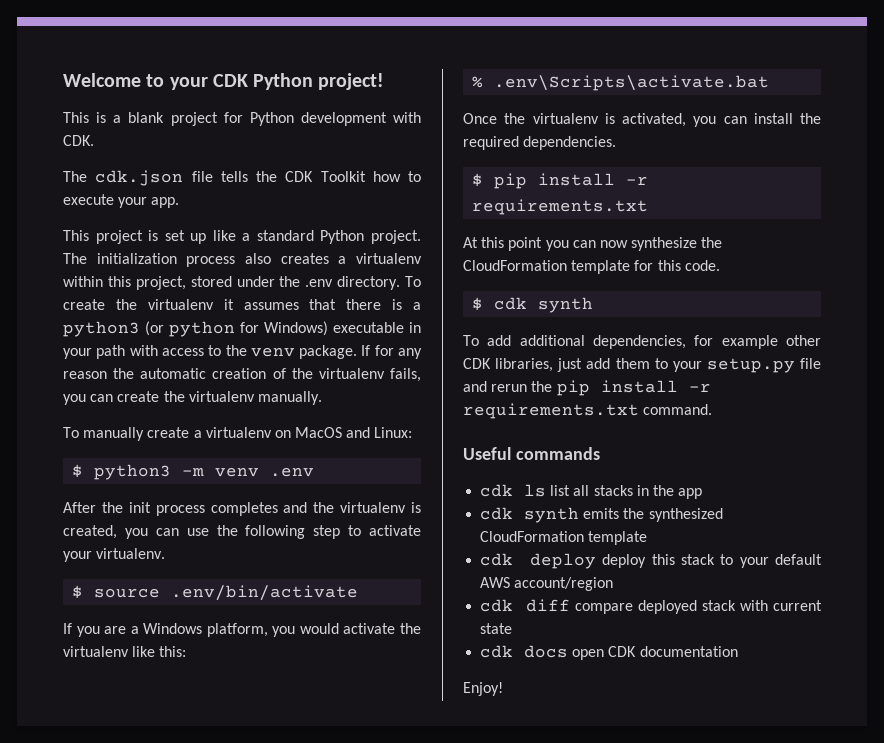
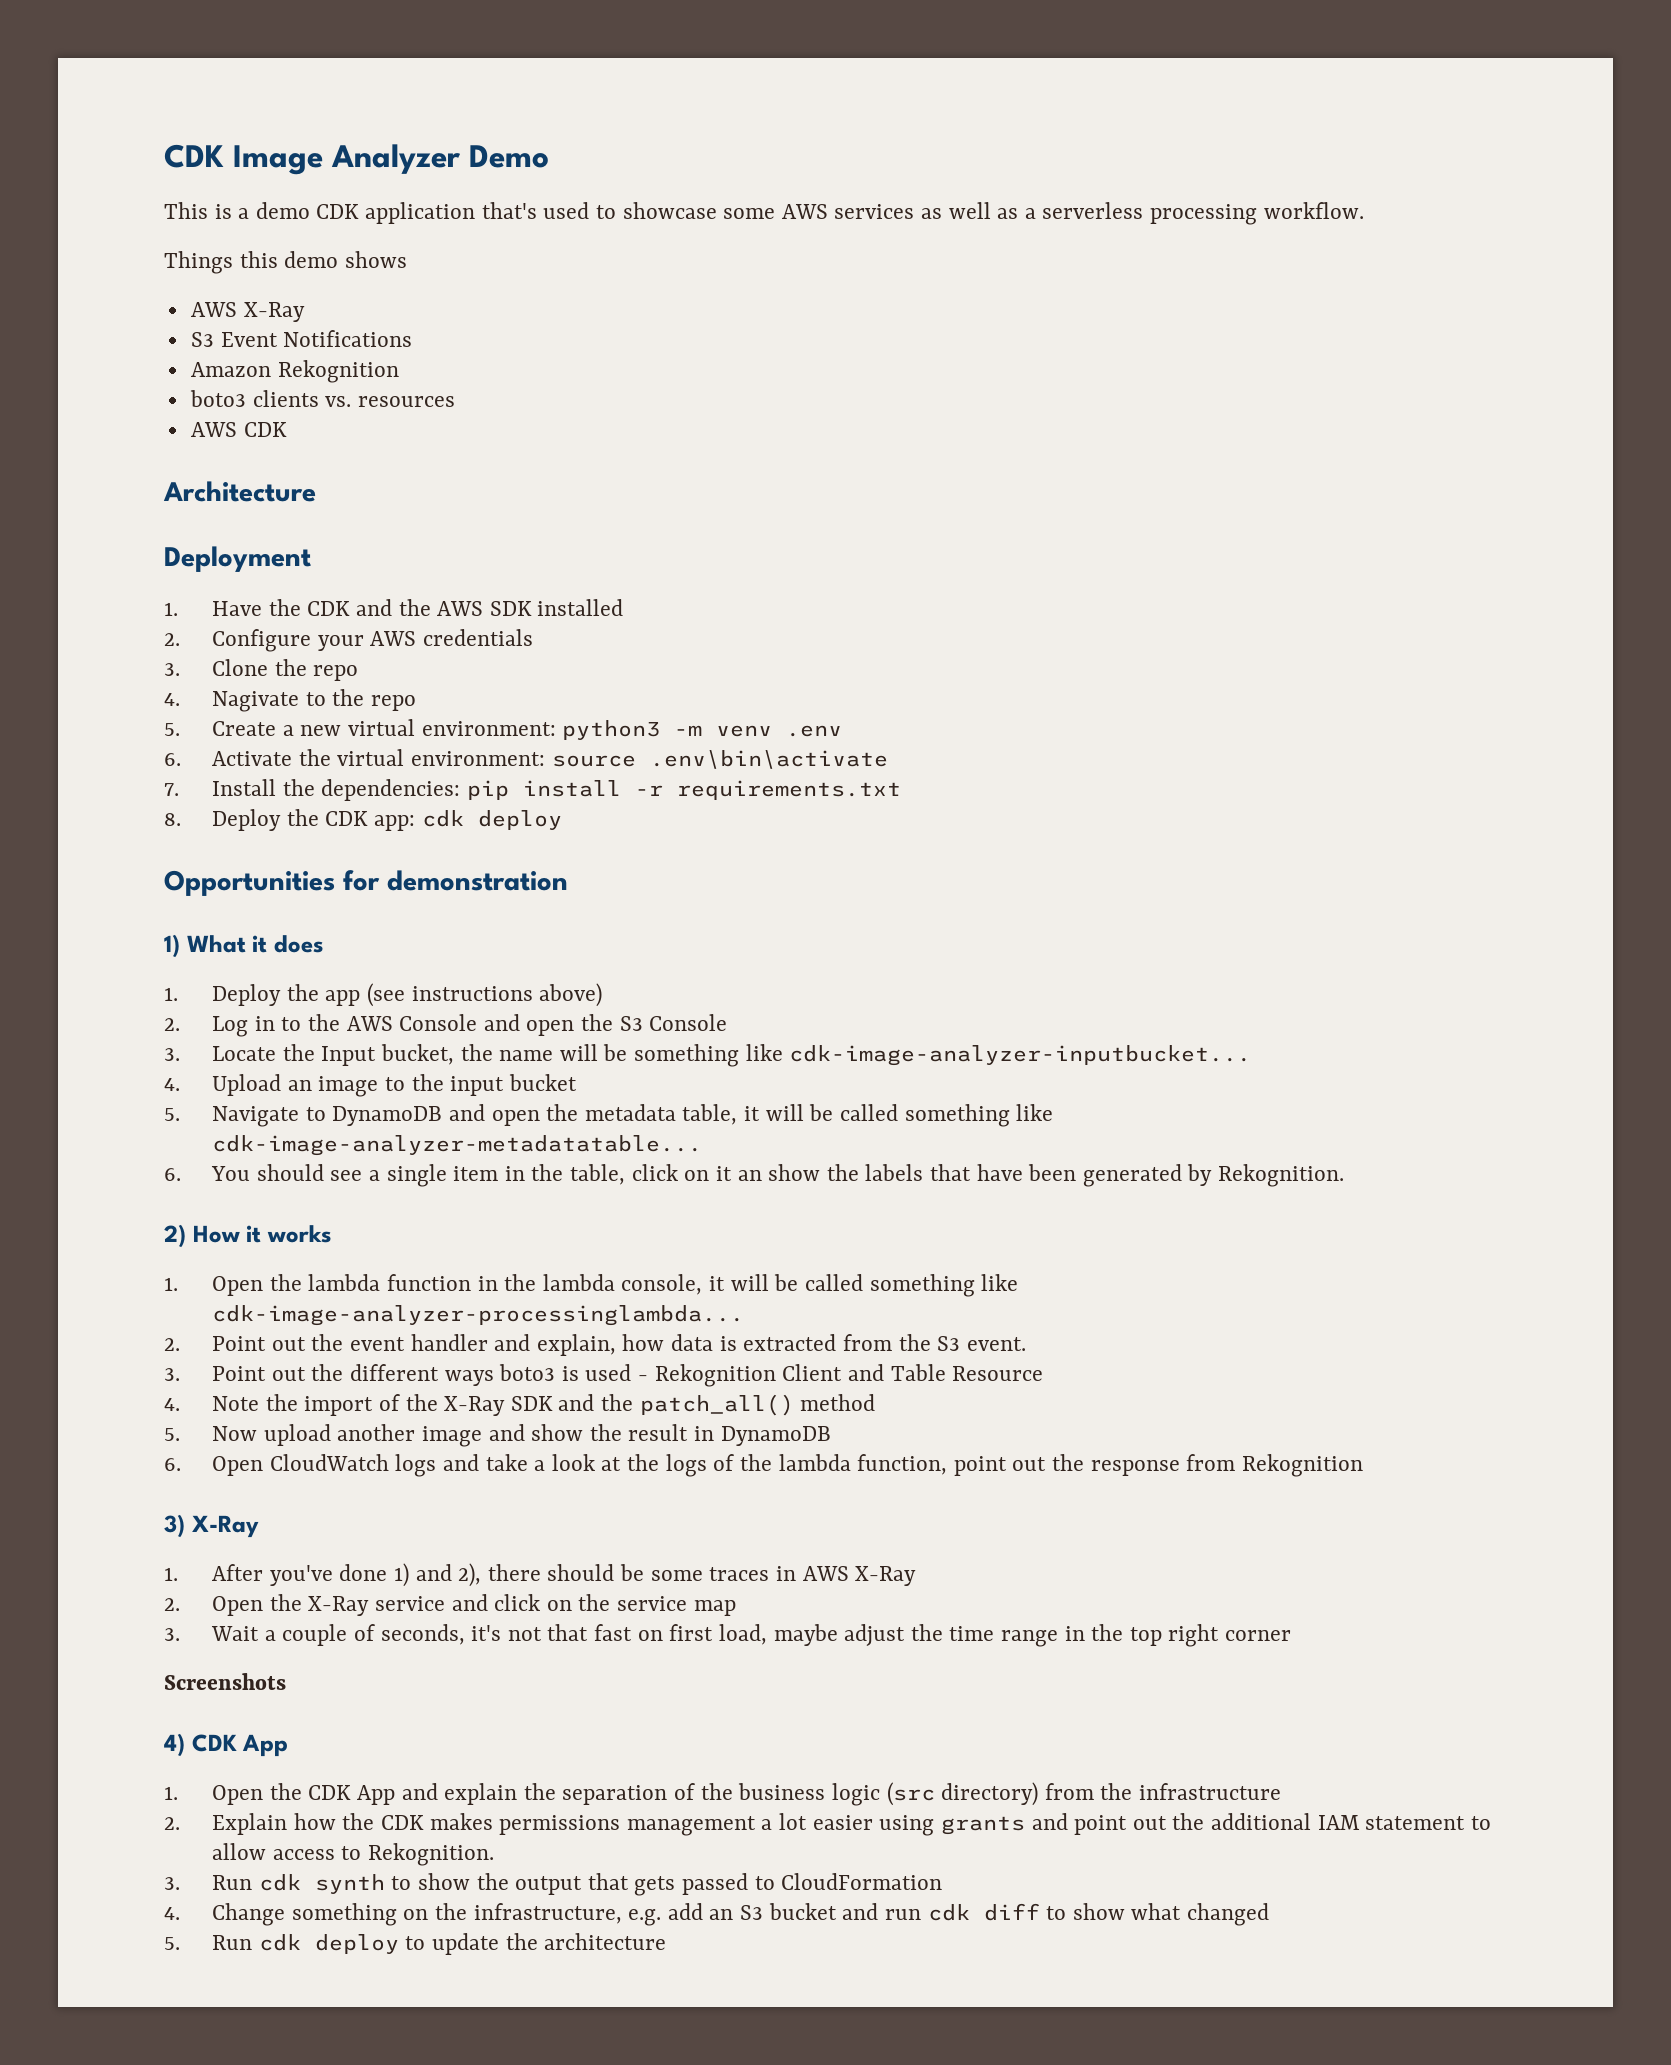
- Welcome to your CDK Python project!
- This is a blank project for Python development with CDK.
- The cdk.json file tells the CDK Toolkit how to execute your app.
- This project is set up like a standard Python project. The initialization process also creates a virtualenv within this project, stored under the .env directory. To create the virtualenv it assumes that there is a python3 (or python for Windows) executable in your path with access to the venv package. If for any reason the automatic creation of the virtualenv fails, you can create the virtualenv manually.
- To manually create a virtualenv on MacOS and Linux:
- $ python3 -m venv .env
- After the init process completes and the virtualenv is created, you can use the following step to activate your virtualenv.
- $ source .env/bin/activate
- If you are a Windows platform, you would activate the virtualenv like this:
- % .env\Scripts\activate.bat
- Once the virtualenv is activated, you can install the required dependencies.
- $ pip install -r requirements.txt
- At this point you can now synthesize the CloudFormation template for this code.
- $ cdk synth
- To add additional dependencies, for example other CDK libraries, just add them to your setup.py file and rerun the pip install -r requirements.txt command.
- Useful commands
- cdk ls list all stacks in the app
- cdk synth emits the synthesized CloudFormation template
- cdk deploy deploy this stack to your default AWS account/region
- cdk diff compare deployed stack with current state
- cdk docs open CDK documentation
- Enjoy!
+ CDK Image Analyzer Demo
+ This is a demo CDK application that's used to showcase some AWS services as well as a serverless processing workflow.
+ Things this demo shows
+ AWS X-Ray
+ S3 Event Notifications
+ Amazon Rekognition
+ boto3 clients vs. resources
+ AWS CDK
+ Architecture
+ Deployment
+ 1. Have the CDK and the AWS SDK installed
+ 2. Configure your AWS credentials
+ 3. Clone the repo
+ 4. Nagivate to the repo
+ 5. Create a new virtual environment: python3 -m venv .env
+ 6. Activate the virtual environment: source .env\bin\activate
+ 7. Install the dependencies: pip install -r requirements.txt
+ 8. Deploy the CDK app: cdk deploy
+ Opportunities for demonstration
+ 1) What it does
+ 1. Deploy the app (see instructions above)
+ 2. Log in to the AWS Console and open the S3 Console
+ 3. Locate the Input bucket, the name will be something like cdk-image-analyzer-inputbucket...
+ 4. Upload an image to the input bucket
+ 5. Navigate to DynamoDB and open the metadata table, it will be called something like cdk-image-analyzer-metadatatable...
+ 6. You should see a single item in the table, click on it an show the labels that have been generated by Rekognition.
+ 2) How it works
+ 1. Open the lambda function in the lambda console, it will be called something like cdk-image-analyzer-processinglambda...
+ 2. Point out the event handler and explain, how data is extracted from the S3 event.
+ 3. Point out the different ways boto3 is used - Rekognition Client and Table Resource
+ 4. Note the import of the X-Ray SDK and the patch_all() method
+ 5. Now upload another image and show the result in DynamoDB
+ 6. Open CloudWatch logs and take a look at the logs of the lambda function, point out the response from Rekognition
+ 3) X-Ray
+ 1. After you've done 1) and 2), there should be some traces in AWS X-Ray
+ 2. Open the X-Ray service and click on the service map
+ 3. Wait a couple of seconds, it's not that fast on first load, maybe adjust the time range in the top right corner
+ Screenshots
+ 4) CDK App
+ 1. Open the CDK App and explain the separation of the business logic (src directory) from the infrastructure
+ 2. Explain how the CDK makes permissions management a lot easier using grants and point out the additional IAM statement to allow access to Rekognition.
+ 3. Run cdk synth to show the output that gets passed to CloudFormation
+ 4. Change something on the infrastructure, e.g. add an S3 bucket and run cdk diff to show what changed
+ 5. Run cdk deploy to update the architecture

